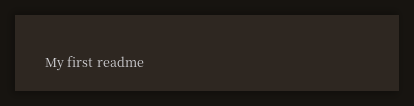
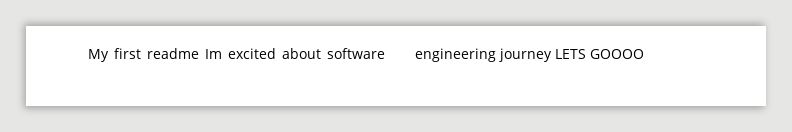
- My first readme
+ My first readme Im excited about software engineering journey LETS GOOOO

